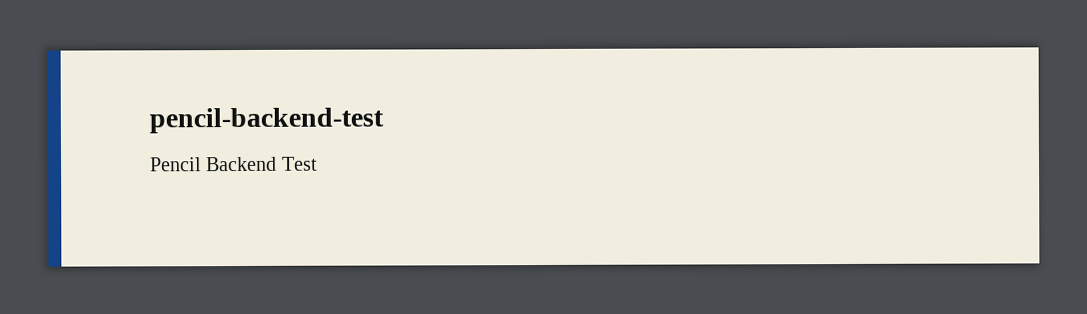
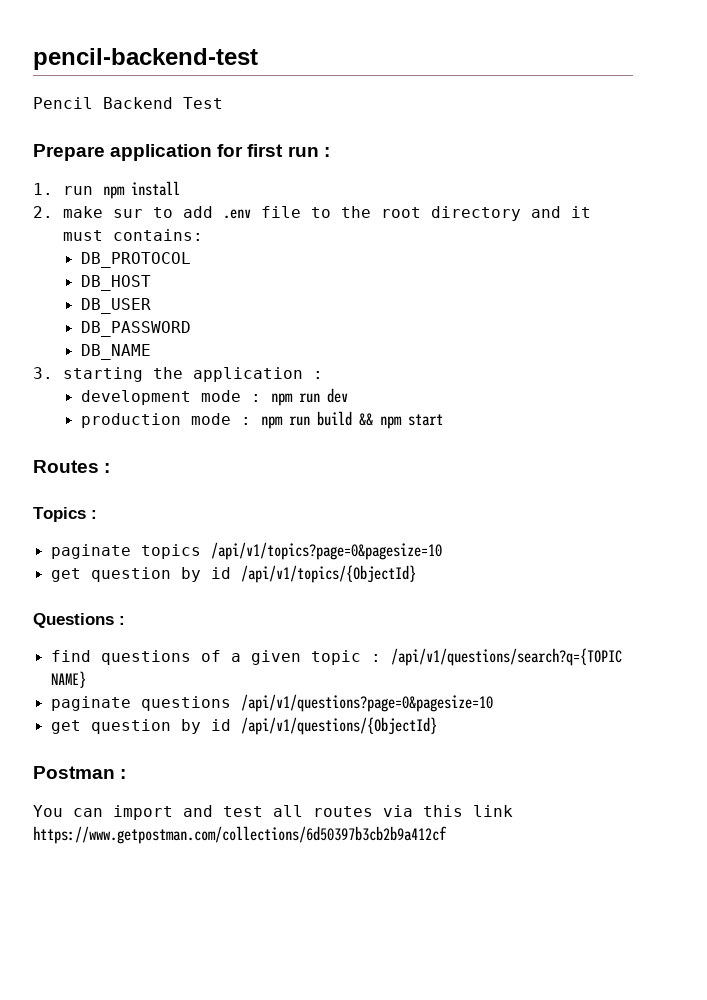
+ Prepare application for first run :
+ 1. run npm install
+ 2. make sur to add .env file to the root directory and it must contains:
+ DB_PROTOCOL
+ DB_HOST
+ DB_USER
+ DB_PASSWORD
+ DB_NAME
+ 3. starting the application :
+ development mode : npm run dev
+ production mode : npm run build && npm start
+ Routes :
+ Topics :
+ paginate topics /api/v1/topics?page=0&pagesize=10
+ get question by id /api/v1/topics/{ObjectId}
+ Questions :
+ find questions of a given topic : /api/v1/questions/search?q={TOPIC NAME}
+ paginate questions /api/v1/questions?page=0&pagesize=10
+ get question by id /api/v1/questions/{ObjectId}
+ Postman :
+ You can import and test all routes via this link https://www.getpostman.com/collections/6d50397b3cb2b9a412cf

